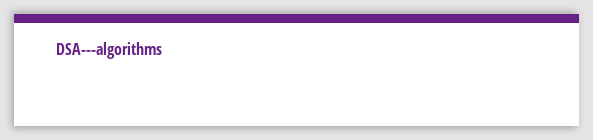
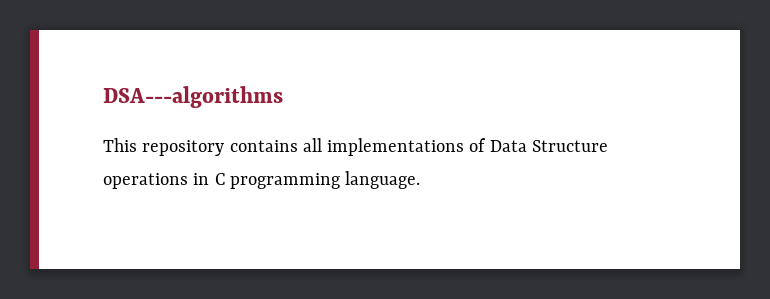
+ This repository contains all implementations of Data Structure operations in C programming language.

